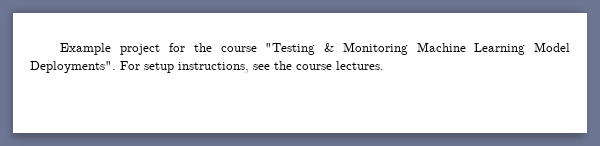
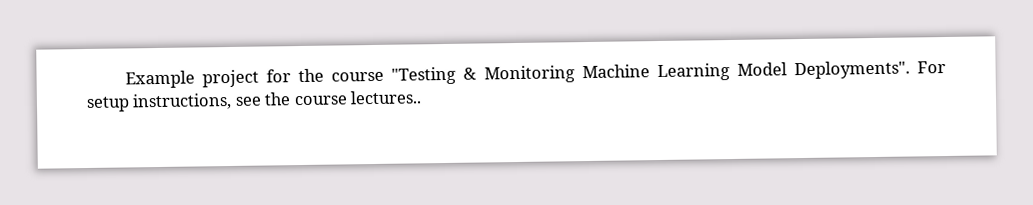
- For setup instructions, see the course lectures.
+ For setup instructions, see the course lectures..

